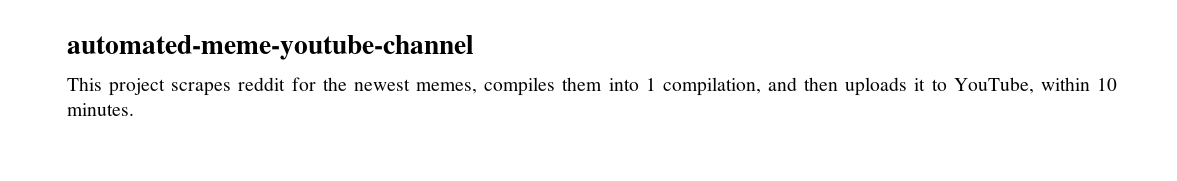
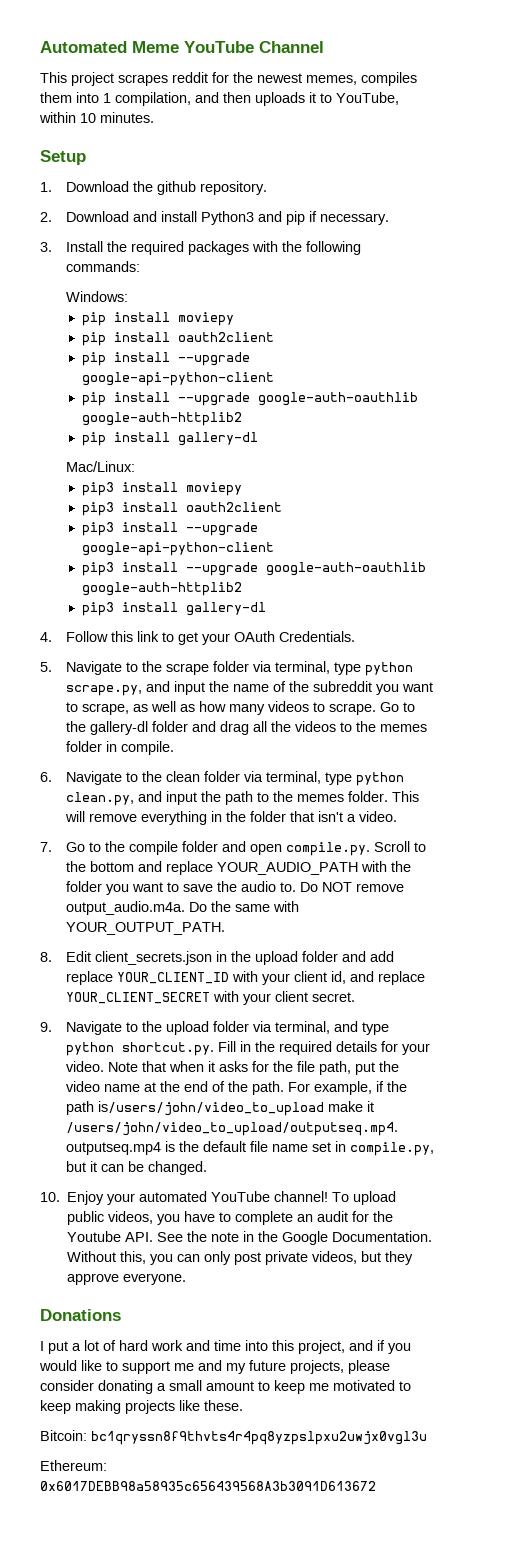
- automated-meme-youtube-channel
+ Automated Meme YouTube Channel
+ Setup
+ 1. Download the github repository.
+ 2. Download and install Python3 and pip if necessary.
+ 3. Install the required packages with the following commands:
+ Windows:
+ pip install moviepy
+ pip install oauth2client
+ pip install --upgrade google-api-python-client
+ pip install --upgrade google-auth-oauthlib google-auth-httplib2
+ pip install gallery-dl
+ Mac/Linux:
+ pip3 install moviepy
+ pip3 install oauth2client
+ pip3 install --upgrade google-api-python-client
+ pip3 install --upgrade google-auth-oauthlib google-auth-httplib2
+ pip3 install gallery-dl
+ 4. Follow this link to get your OAuth Credentials.
+ 5. Navigate to the scrape folder via terminal, type python scrape.py, and input the name of the subreddit you want to scrape, as well as how many videos to scrape. Go to the gallery-dl folder and drag all the videos to the memes folder in compile.
+ 6. Navigate to the clean folder via terminal, type python clean.py, and input the path to the memes folder. This will remove everything in the folder that isn't a video.
+ 7. Go to the compile folder and open compile.py. Scroll to the bottom and replace YOUR_AUDIO_PATH with the folder you want to save the audio to. Do NOT remove output_audio.m4a. Do the same with YOUR_OUTPUT_PATH.
+ 8. Edit client_secrets.json in the upload folder and add replace YOUR_CLIENT_ID with your client id, and replace YOUR_CLIENT_SECRET with your client secret.
+ 9. Navigate to the upload folder via terminal, and type python shortcut.py. Fill in the required details for your video. Note that when it asks for the file path, put the video name at the end of the path. For example, if the path is/users/john/video_to_upload make it /users/john/video_to_upload/outputseq.mp4. outputseq.mp4 is the default file name set in compile.py, but it can be changed.
+ 10. Enjoy your automated YouTube channel! To upload public videos, you have to complete an audit for the Youtube API. See the note in the Google Documentation. Without this, you can only post private videos, but they approve everyone.
+ Donations
+ I put a lot of hard work and time into this project, and if you would like to support me and my future projects, please consider donating a small amount to keep me motivated to keep making projects like these.
+ Bitcoin: bc1qryssn8f9thvts4r4pq8yzpslpxu2uwjx0vgl3u
+ Ethereum: 0x6017DEBB98a58935c656439568A3b3091D613672

